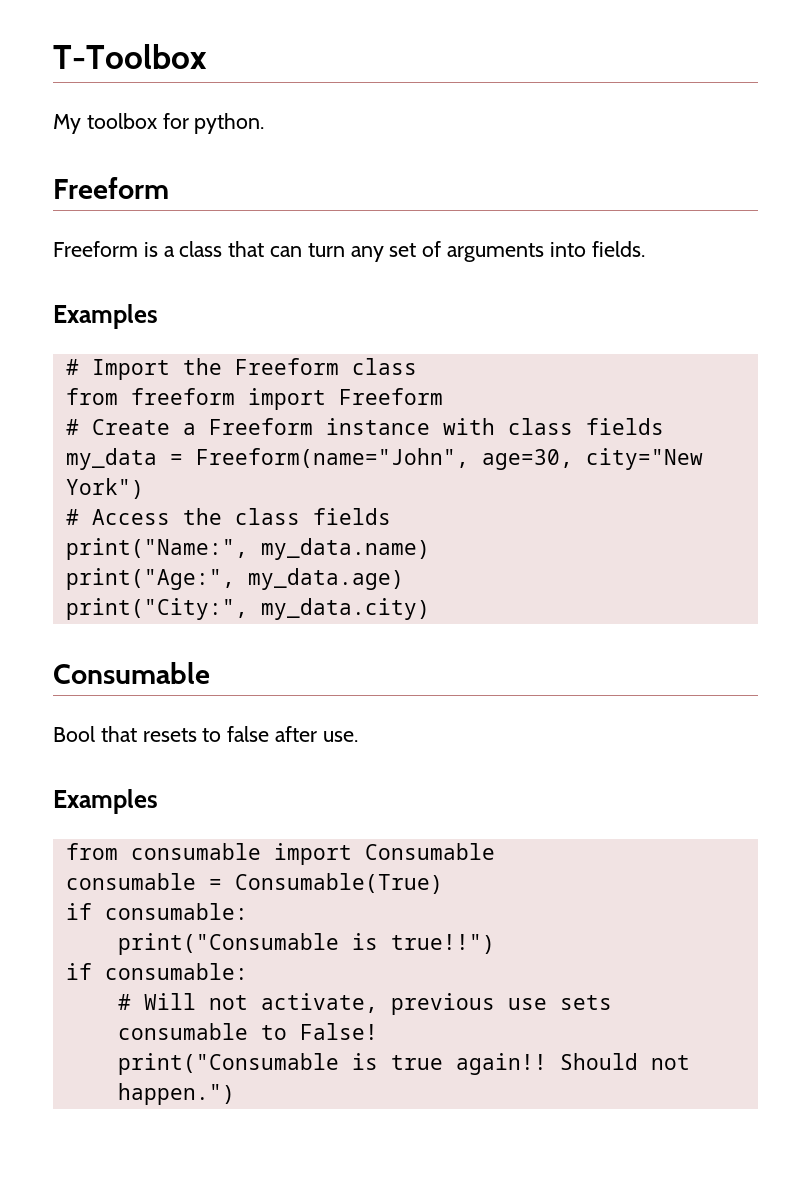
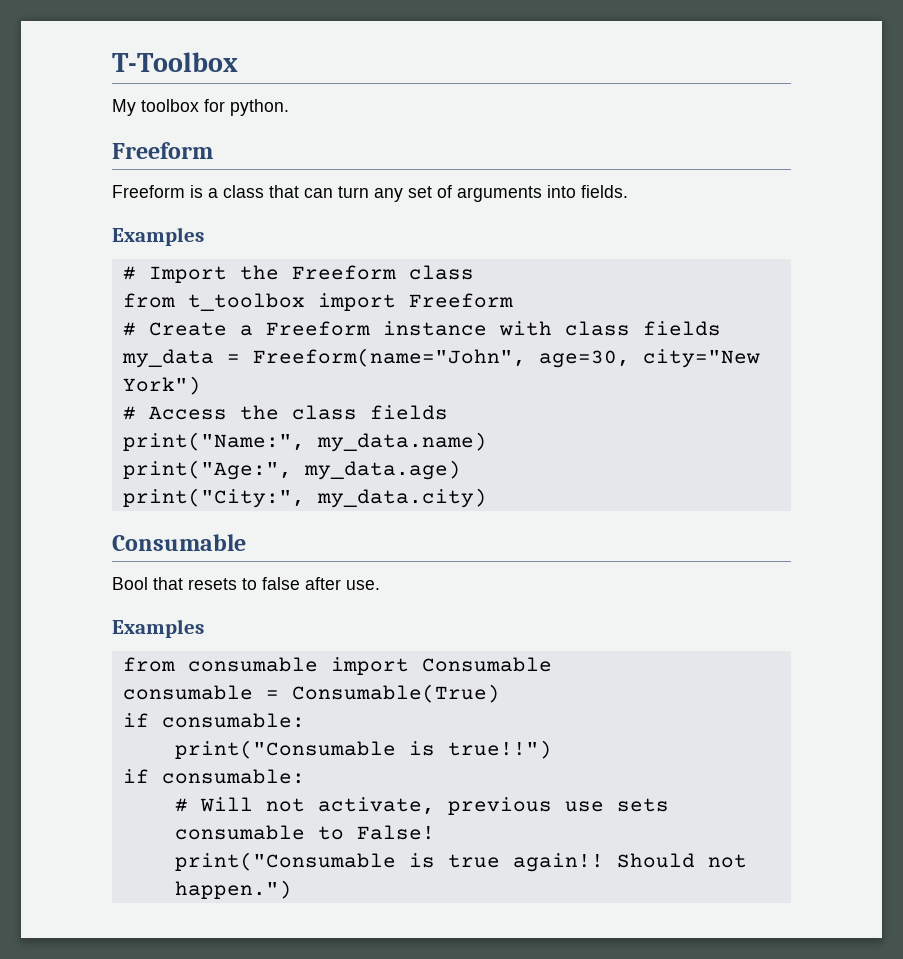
- from freeform import Freeform
+ from t_toolbox import Freeform

